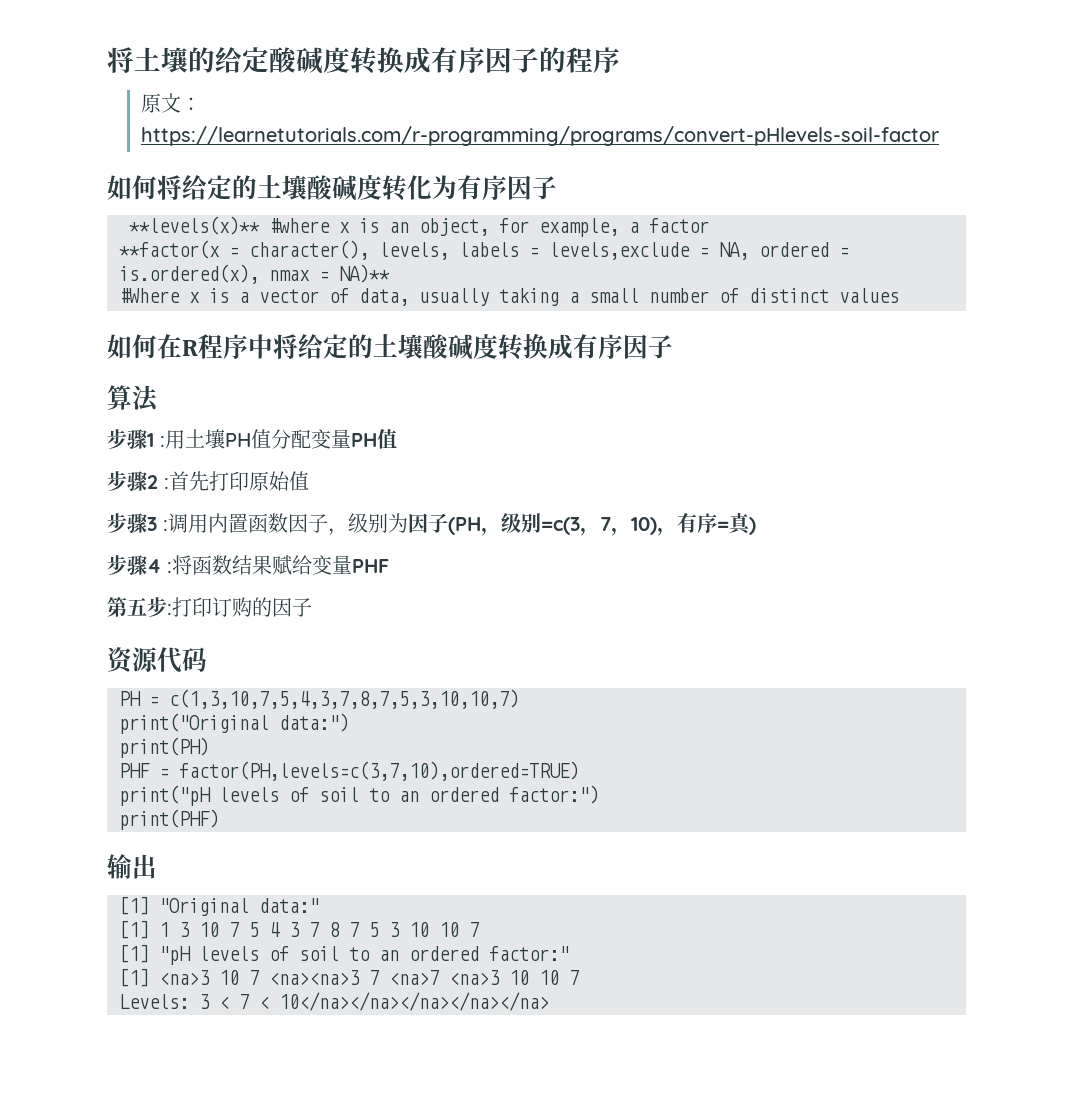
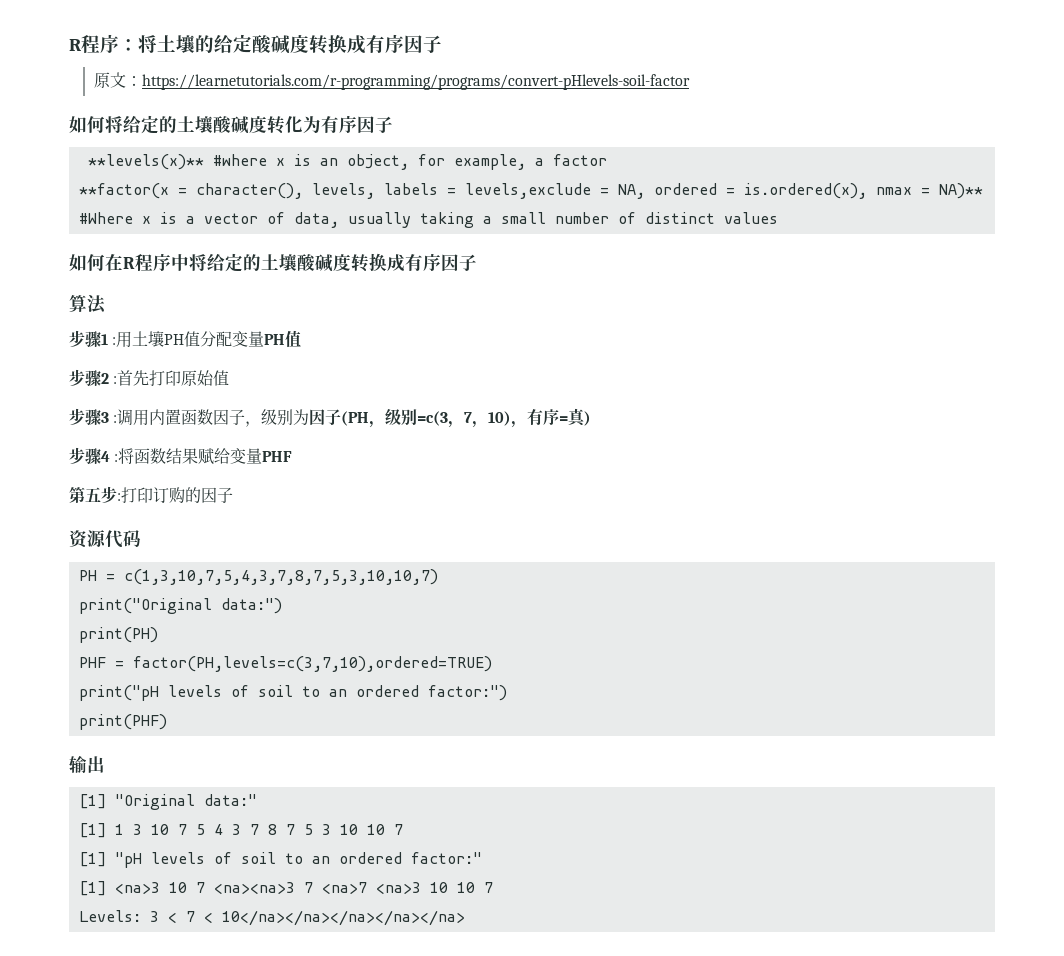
- 将土壤的给定酸碱度转换成有序因子的程序
+ R程序：将土壤的给定酸碱度转换成有序因子

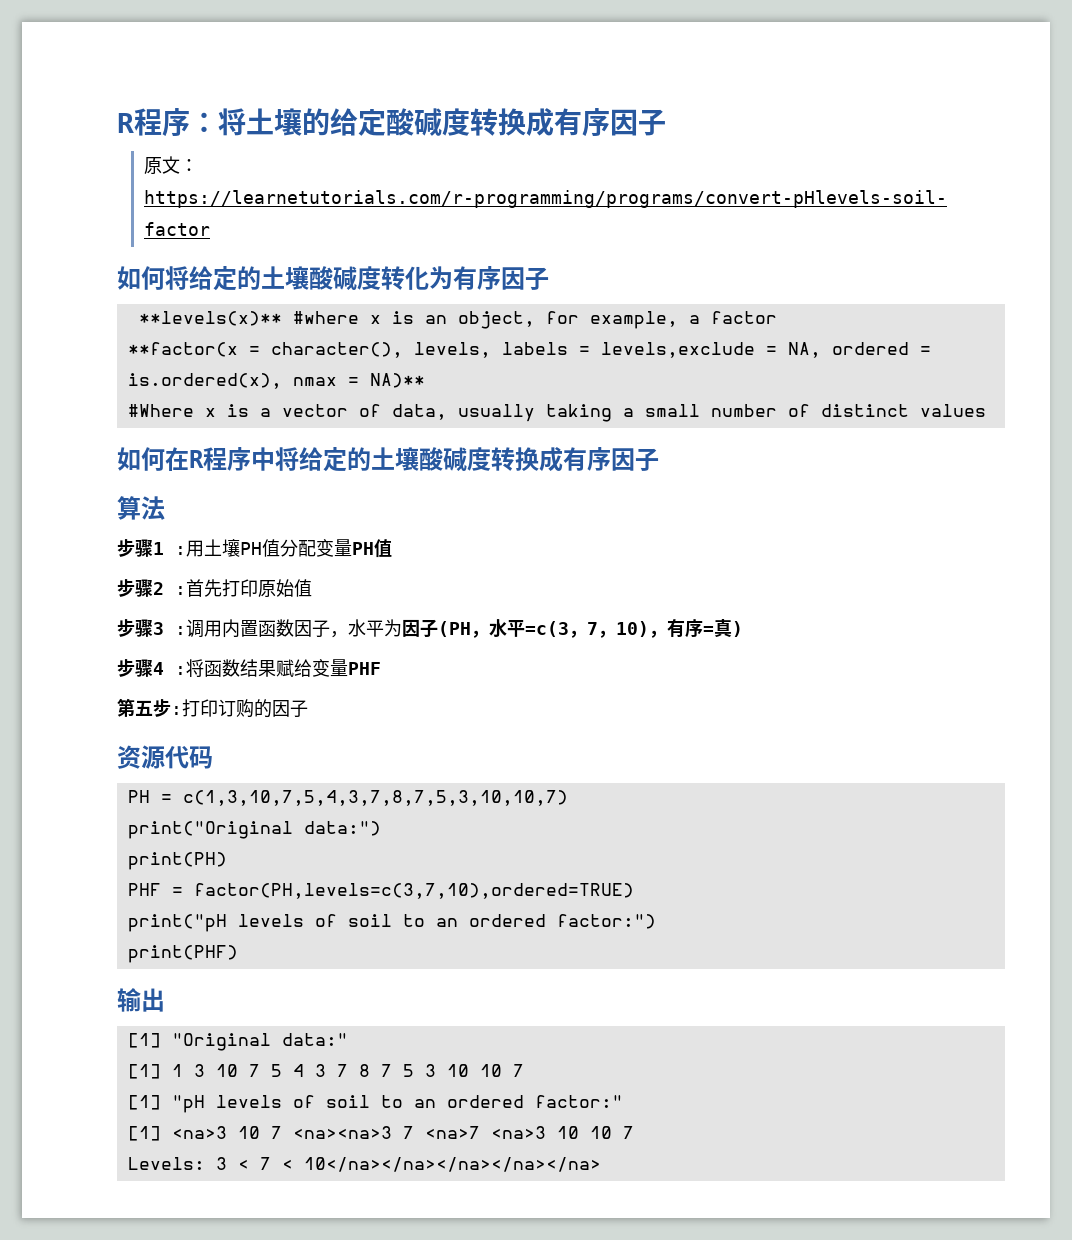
- 步骤3 :调用内置函数因子，级别为因子(PH，级别=c(3，7，10)，有序=真)
+ 步骤3 :调用内置函数因子，水平为因子(PH，水平=c(3，7，10)，有序=真)

